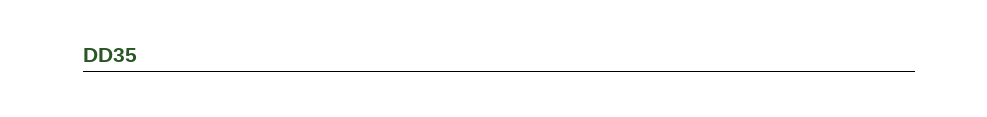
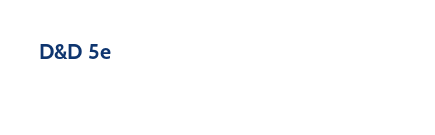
- DD35
+ D&D 5e

